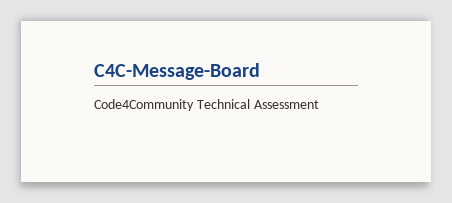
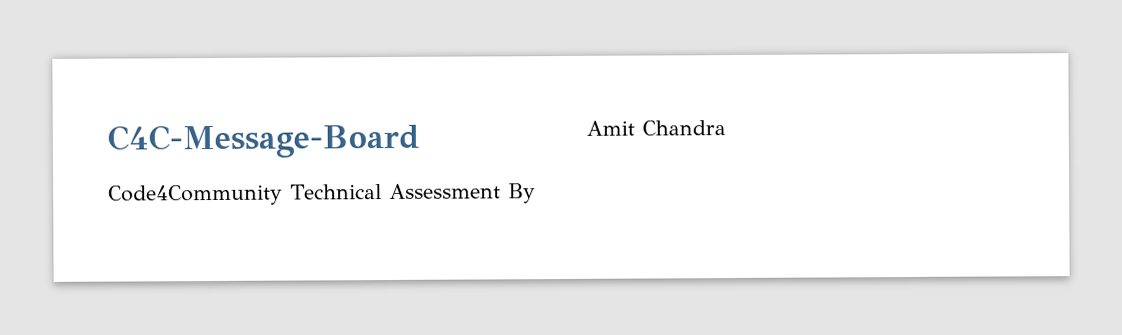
- Code4Community Technical Assessment
+ Code4Community Technical Assessment By Amit Chandra

